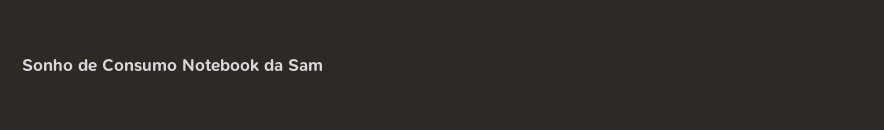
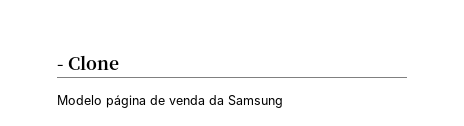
- Sonho de Consumo Notebook da Sam
+ - Clone
+ Modelo página de venda da Samsung

